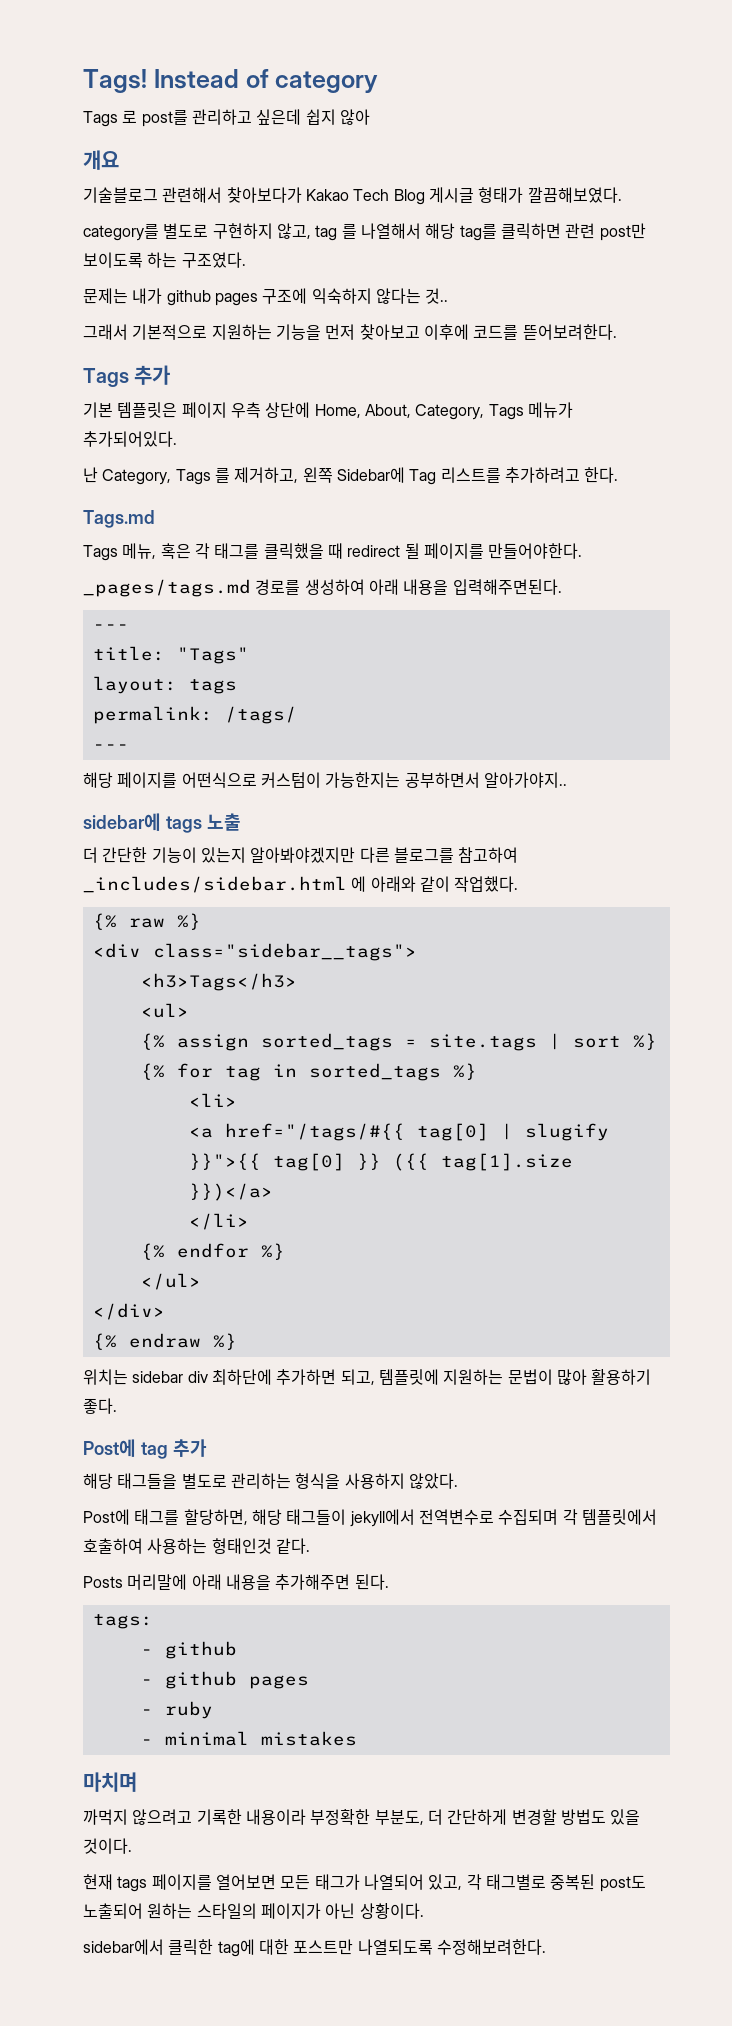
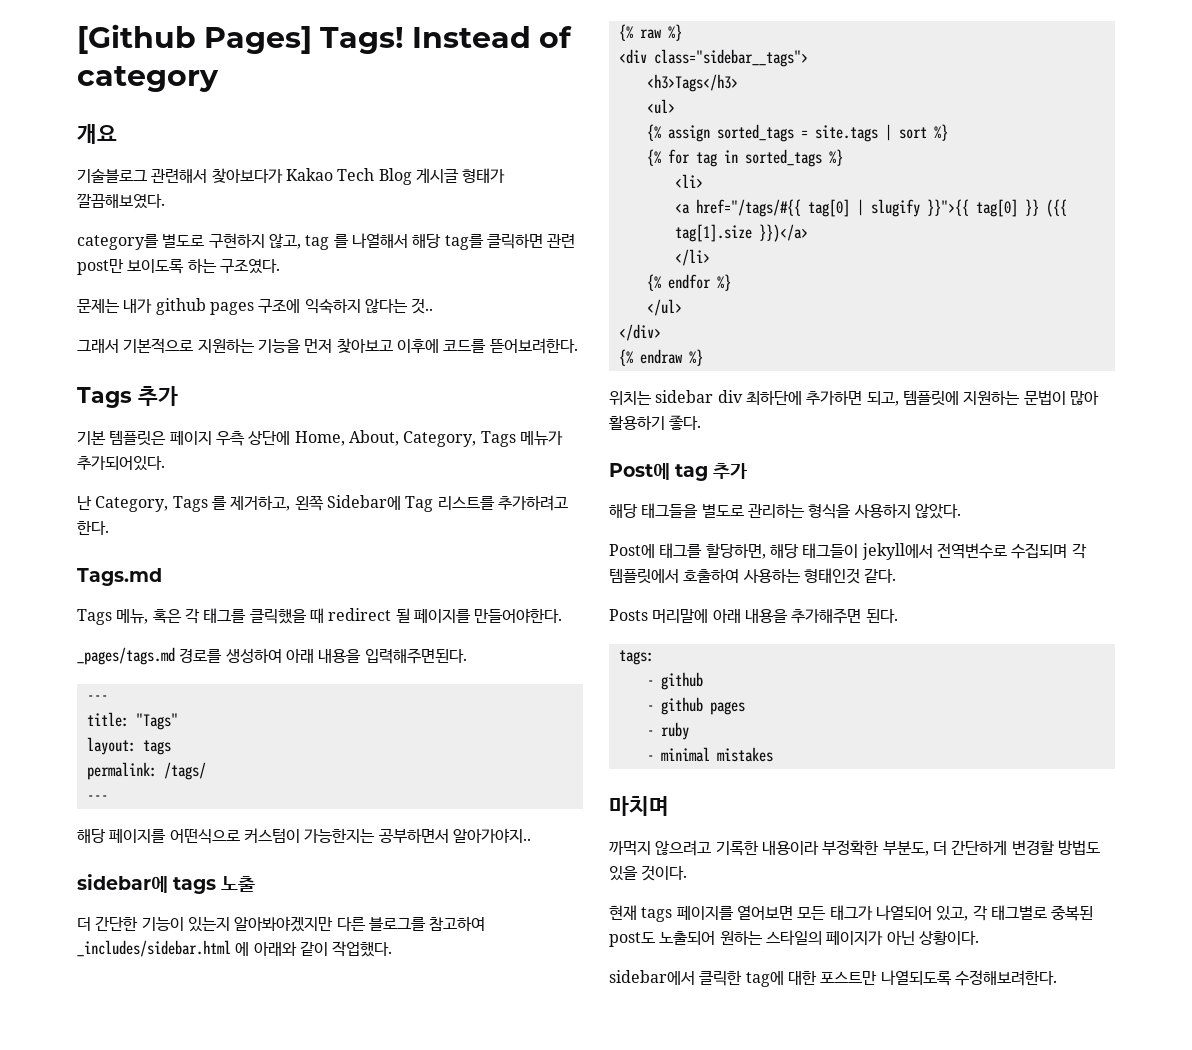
- Tags!
+ [Github Pages] Tags!
- Tags 로 post를 관리하고 싶은데 쉽지 않아

